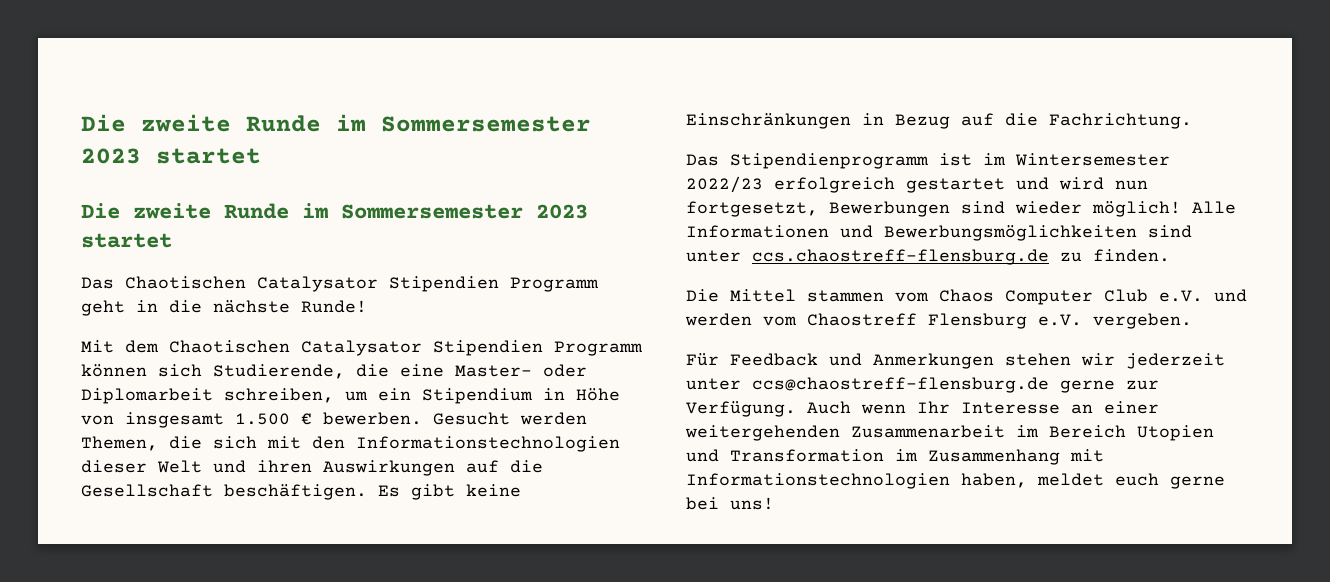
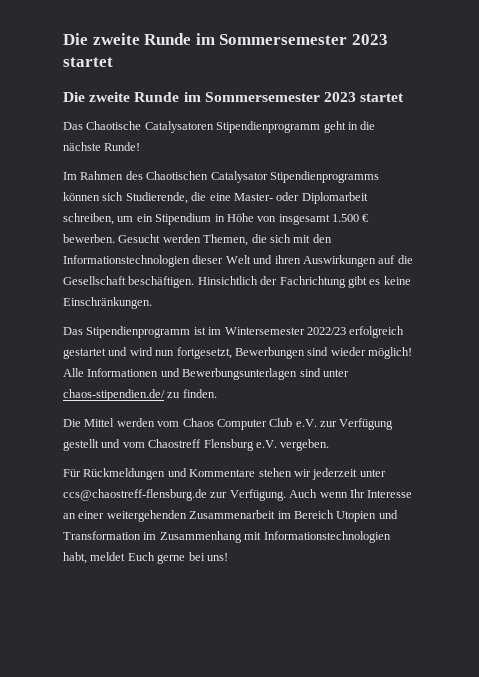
- Das Chaotischen Catalysator Stipendien Programm geht in die nächste Runde!
+ Das Chaotische Catalysatoren Stipendienprogramm geht in die nächste Runde!
- Mit dem Chaotischen Catalysator Stipendien Programm können sich Studierende, die eine Master- oder Diplomarbeit schreiben, um ein Stipendium in Höhe von insgesamt 1.500 € bewerben.
+ Im Rahmen des Chaotischen Catalysator Stipendienprogramms können sich Studierende, die eine Master- oder Diplomarbeit schreiben, um ein Stipendium in Höhe von insgesamt 1.500 € bewerben.
- Es gibt keine Einschränkungen in Bezug auf die Fachrichtung.
+ Hinsichtlich der Fachrichtung gibt es keine Einschränkungen.
- Alle Informationen und Bewerbungsmöglichkeiten sind unter ccs.chaostreff-flensburg.de zu finden.
+ Alle Informationen und Bewerbungsunterlagen sind unter chaos-stipendien.de/ zu finden.
- Die Mittel stammen vom Chaos Computer Club e.V. und werden vom Chaostreff Flensburg e.V. vergeben.
+ Die Mittel werden vom Chaos Computer Club e.V. zur Verfügung gestellt und vom Chaostreff Flensburg e.V. vergeben.
- Für Feedback und Anmerkungen stehen wir jederzeit unter ccs@chaostreff-flensburg.de gerne zur Verfügung.
+ Für Rückmeldungen und Kommentare stehen wir jederzeit unter ccs@chaostreff-flensburg.de zur Verfügung.
- Auch wenn Ihr Interesse an einer weitergehenden Zusammenarbeit im Bereich Utopien und Transformation im Zusammenhang mit Informationstechnologien haben, meldet euch gerne bei uns!
+ Auch wenn Ihr Interesse an einer weitergehenden Zusammenarbeit im Bereich Utopien und Transformation im Zusammenhang mit Informationstechnologien habt, meldet Euch gerne bei uns!

